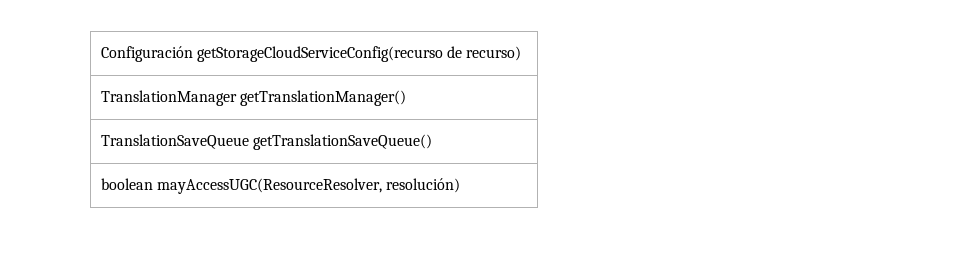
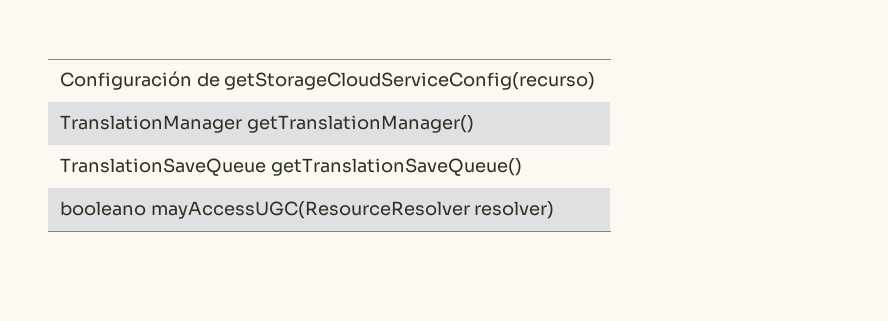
- Configuración getStorageCloudServiceConfig(recurso de recurso)
+ Configuración de getStorageCloudServiceConfig(recurso)
- boolean mayAccessUGC(ResourceResolver, resolución)
+ booleano mayAccessUGC(ResourceResolver resolver)

